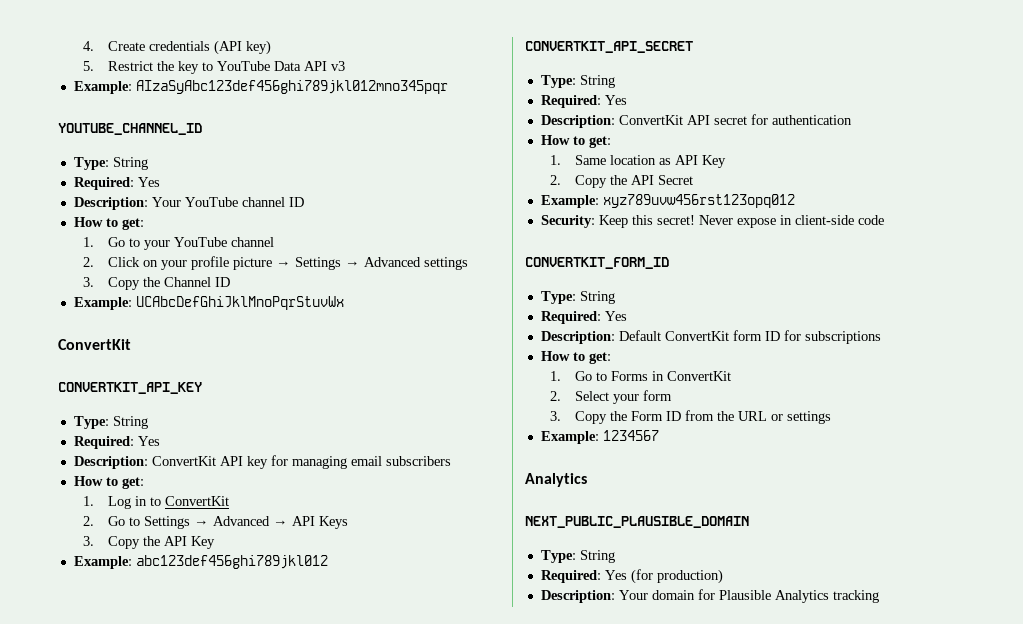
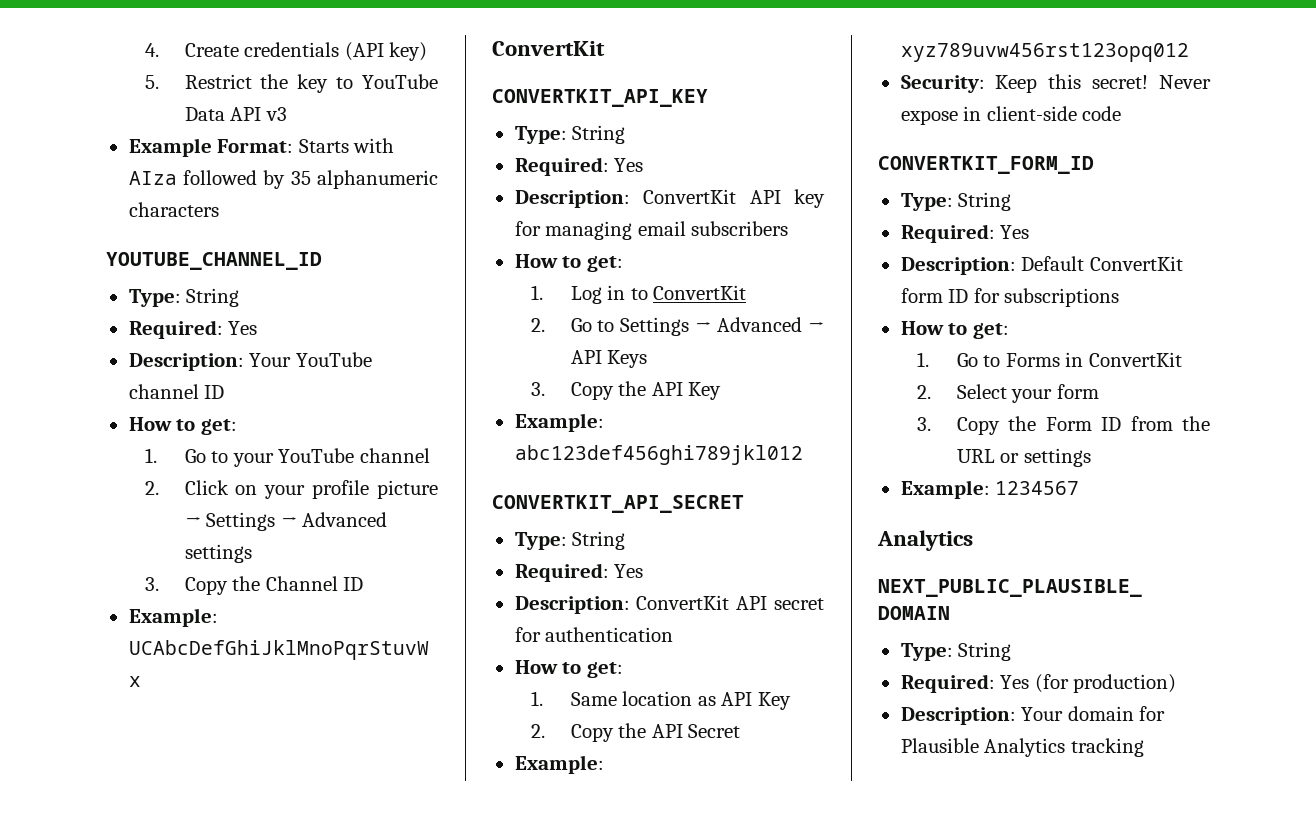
- Example: AIzaSyAbc123def456ghi789jkl012mno345pqr
+ Example Format: Starts with AIza followed by 35 alphanumeric characters

